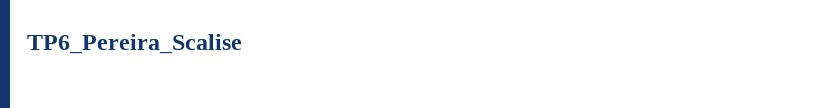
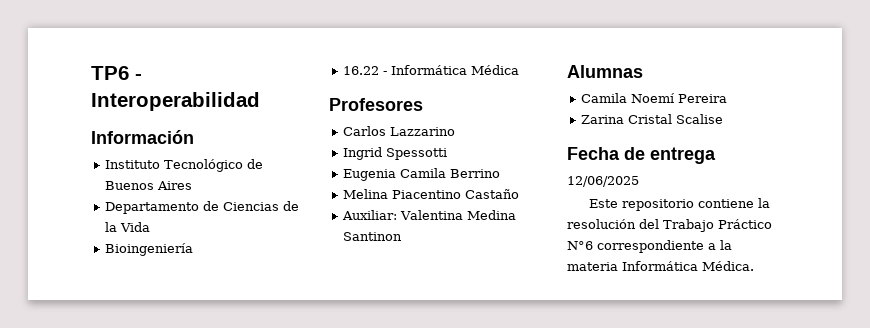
- TP6_Pereira_Scalise
+ TP6 - Interoperabilidad
+ Información
+ Instituto Tecnológico de Buenos Aires
+ Departamento de Ciencias de la Vida
+ Bioingeniería
+ 16.22 - Informática Médica
+ Profesores
+ Carlos Lazzarino
+ Ingrid Spessotti
+ Eugenia Camila Berrino
+ Melina Piacentino Castaño
+ Auxiliar: Valentina Medina Santinon
+ Alumnas
+ Camila Noemí Pereira
+ Zarina Cristal Scalise
+ Fecha de entrega
+ 12/06/2025
+ Este repositorio contiene la resolución del Trabajo Práctico N°6 correspondiente a la materia Informática Médica.

